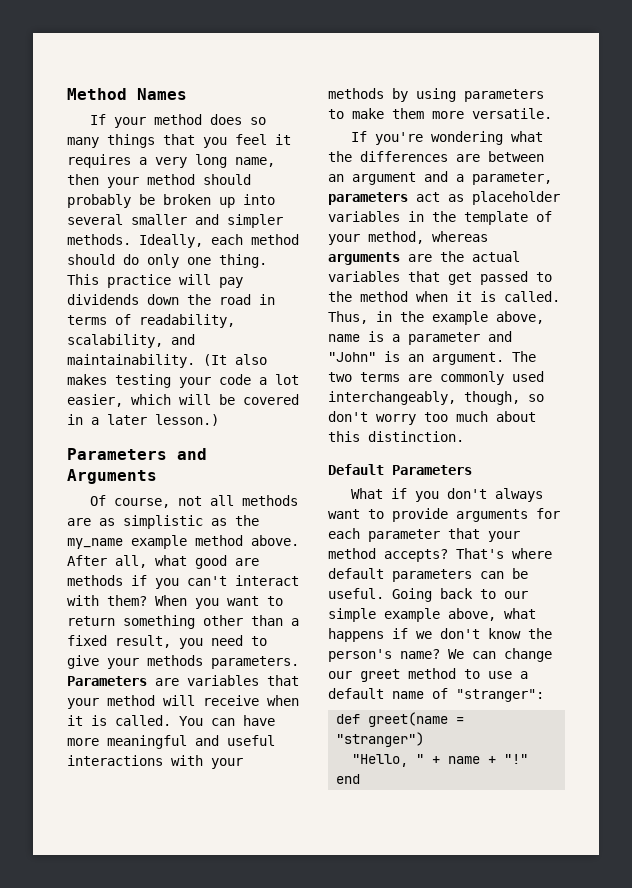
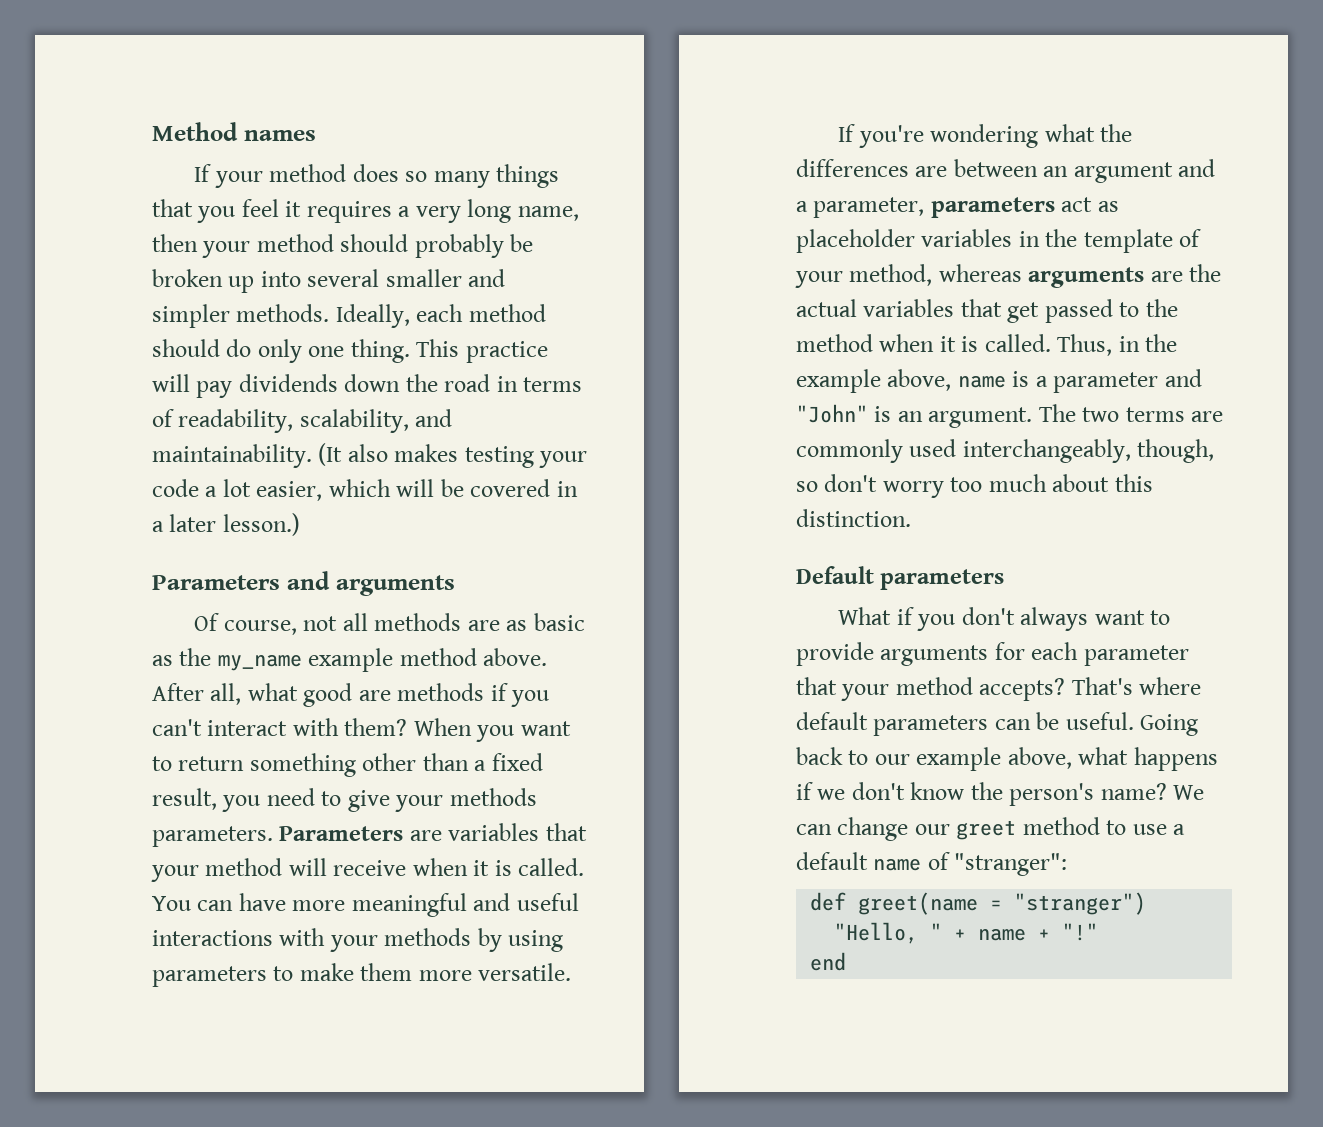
- Method Names
+ Method names
- Parameters and Arguments
+ Parameters and arguments
- Of course, not all methods are as simplistic as the my_name example method above.
+ Of course, not all methods are as basic as the my_name example method above.
- Default Parameters
+ Default parameters
- Going back to our simple example above, what happens if we don't know the person's name?
+ Going back to our example above, what happens if we don't know the person's name?

